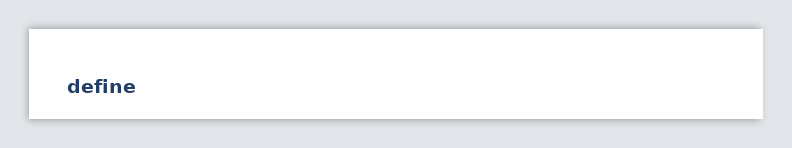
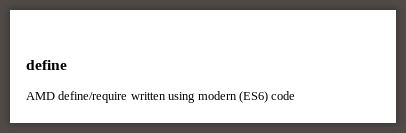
+ AMD define/require written using modern (ES6) code

